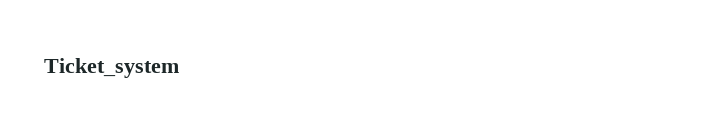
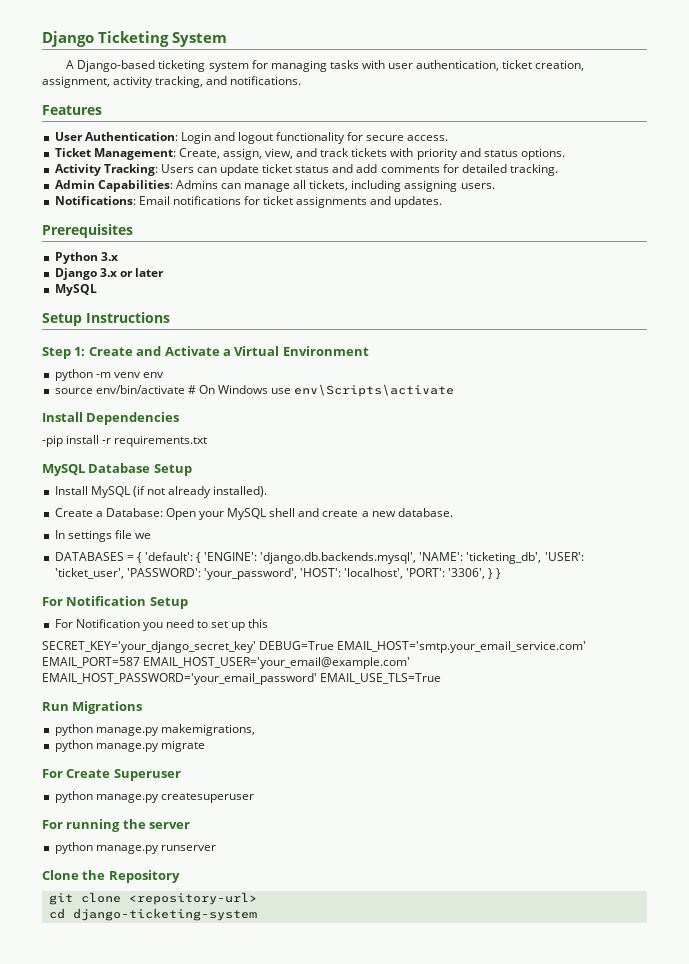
- Ticket_system
+ Django Ticketing System
+ A Django-based ticketing system for managing tasks with user authentication, ticket creation, assignment, activity tracking, and notifications.
+ Features
+ User Authentication: Login and logout functionality for secure access.
+ Ticket Management: Create, assign, view, and track tickets with priority and status options.
+ Activity Tracking: Users can update ticket status and add comments for detailed tracking.
+ Admin Capabilities: Admins can manage all tickets, including assigning users.
+ Notifications: Email notifications for ticket assignments and updates.
+ Prerequisites
+ Python 3.x
+ Django 3.x or later
+ MySQL
+ Setup Instructions
+ Step 1: Create and Activate a Virtual Environment
+ python -m venv env
+ source env/bin/activate # On Windows use env\Scripts\activate
+ Install Dependencies
+ -pip install -r requirements.txt
+ MySQL Database Setup
+ Install MySQL (if not already installed).
+ Create a Database: Open your MySQL shell and create a new database.
+ In settings file we
+ DATABASES = { 'default': { 'ENGINE': 'django.db.backends.mysql', 'NAME': 'ticketing_db', 'USER': 'ticket_user', 'PASSWORD': 'your_password', 'HOST': 'localhost', 'PORT': '3306', } }
+ For Notification Setup
+ For Notification you need to set up this
+ SECRET_KEY='your_django_secret_key' DEBUG=True EMAIL_HOST='smtp.your_email_service.com' EMAIL_PORT=587 EMAIL_HOST_USER='your_email@example.com' EMAIL_HOST_PASSWORD='your_email_password' EMAIL_USE_TLS=True
+ Run Migrations
+ python manage.py makemigrations,
+ python manage.py migrate
+ For Create Superuser
+ python manage.py createsuperuser
+ For running the server
+ python manage.py runserver
+ Clone the Repository
+ git clone <repository-url>
+ cd django-ticketing-system

